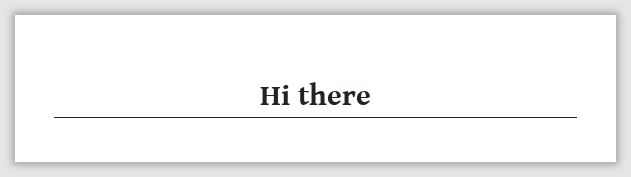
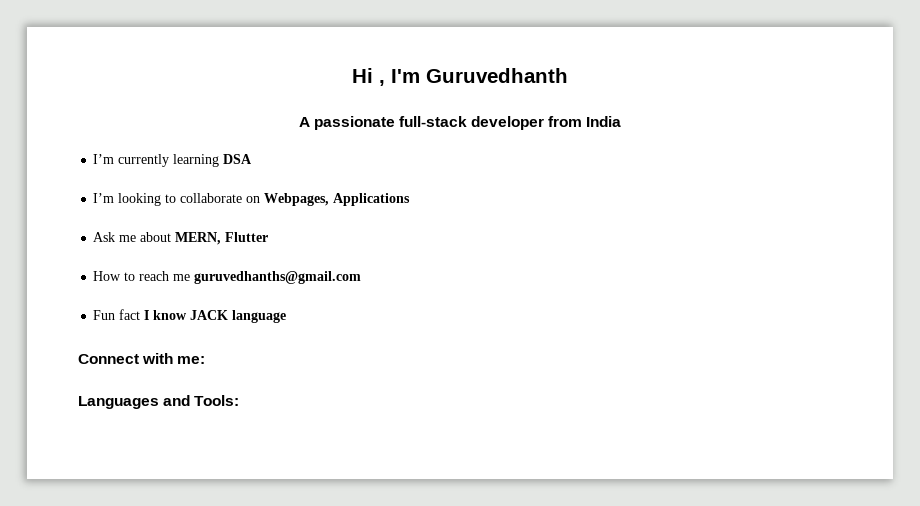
- Hi there
+ Hi , I'm Guruvedhanth
+ A passionate full-stack developer from India
+ I’m currently learning DSA
+ I’m looking to collaborate on Webpages, Applications
+ Ask me about MERN, Flutter
+ How to reach me guruvedhanths@gmail.com
+ Fun fact I know JACK language
+ Connect with me:
+ Languages and Tools:

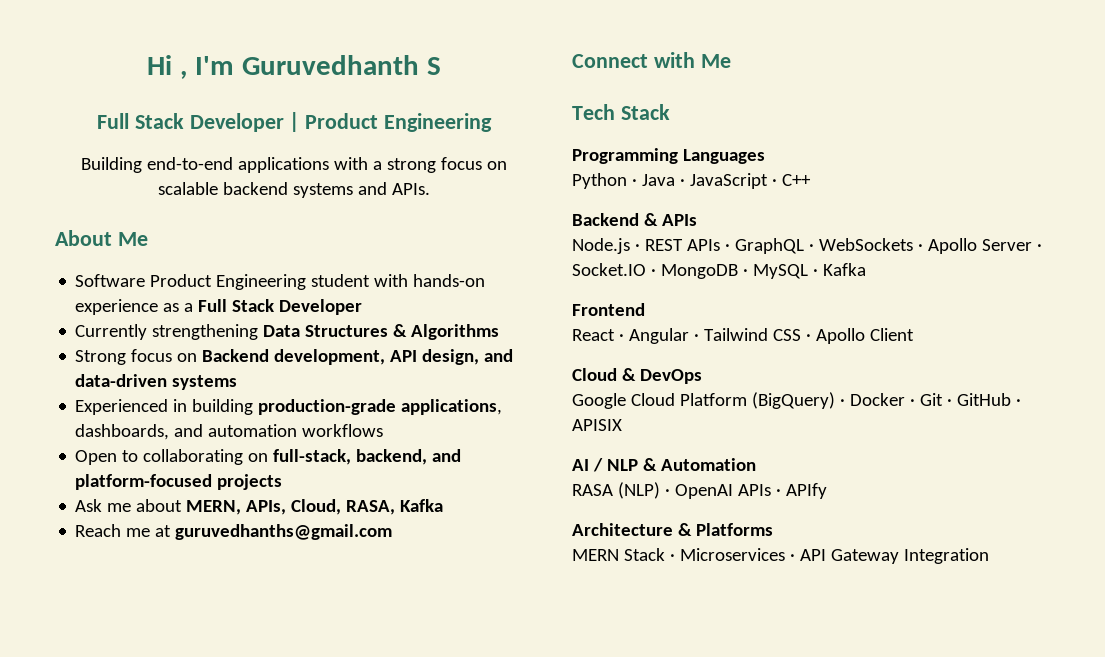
- Hi , I'm Guruvedhanth
- A passionate full-stack developer from India
- I’m currently learning DSA
- I’m looking to collaborate on Webpages, Applications
- Ask me about MERN, Flutter
- How to reach me guruvedhanths@gmail.com
- Fun fact I know JACK language
- Connect with me:
- Languages and Tools:
+ Hi , I'm Guruvedhanth S
+ Full Stack Developer | Product Engineering
+ Building end-to-end applications with a strong focus on scalable backend systems and APIs.
+ About Me
+ Software Product Engineering student with hands-on experience as a Full Stack Developer
+ Currently strengthening Data Structures & Algorithms
+ Strong focus on Backend development, API design, and data-driven systems
+ Experienced in building production-grade applications, dashboards, and automation workflows
+ Open to collaborating on full-stack, backend, and platform-focused projects
+ Ask me about MERN, APIs, Cloud, RASA, Kafka
+ Reach me at guruvedhanths@gmail.com
+ Connect with Me
+ Tech Stack
+ Programming Languages
+ Python · Java · JavaScript · C++
+ Backend & APIs
+ Node.js · REST APIs · GraphQL · WebSockets · Apollo Server · Socket.IO · MongoDB · MySQL · Kafka
+ Frontend
+ React · Angular · Tailwind CSS · Apollo Client
+ Cloud & DevOps
+ Google Cloud Platform (BigQuery) · Docker · Git · GitHub · APISIX
+ AI / NLP & Automation
+ RASA (NLP) · OpenAI APIs · APIfy
+ Architecture & Platforms
+ MERN Stack · Microservices · API Gateway Integration

